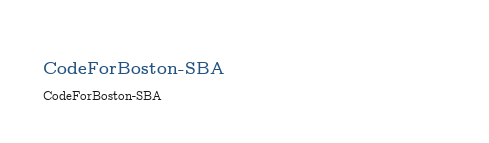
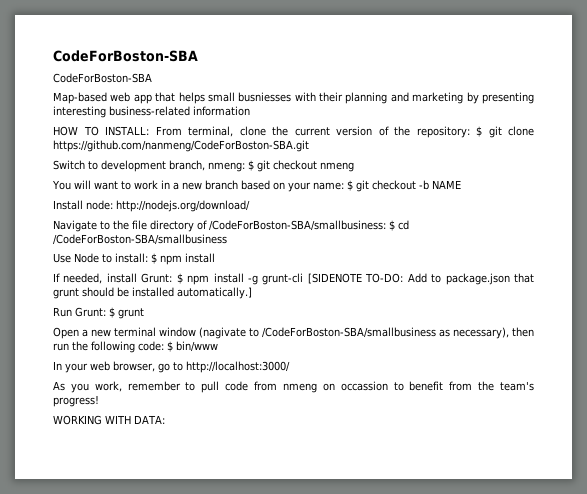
+ Map-based web app that helps small busniesses with their planning and marketing by presenting interesting business-related information
+ HOW TO INSTALL: From terminal, clone the current version of the repository: $ git clone https://github.com/nanmeng/CodeForBoston-SBA.git
+ Switch to development branch, nmeng: $ git checkout nmeng
+ You will want to work in a new branch based on your name: $ git checkout -b NAME
+ Install node: http://nodejs.org/download/
+ Navigate to the file directory of /CodeForBoston-SBA/smallbusiness: $ cd /CodeForBoston-SBA/smallbusiness
+ Use Node to install: $ npm install
+ If needed, install Grunt: $ npm install -g grunt-cli [SIDENOTE TO-DO: Add to package.json that grunt should be installed automatically.]
+ Run Grunt: $ grunt
+ Open a new terminal window (nagivate to /CodeForBoston-SBA/smallbusiness as necessary), then run the following code: $ bin/www
+ In your web browser, go to http://localhost:3000/
+ As you work, remember to pull code from nmeng on occassion to benefit from the team's progress!
+ WORKING WITH DATA:

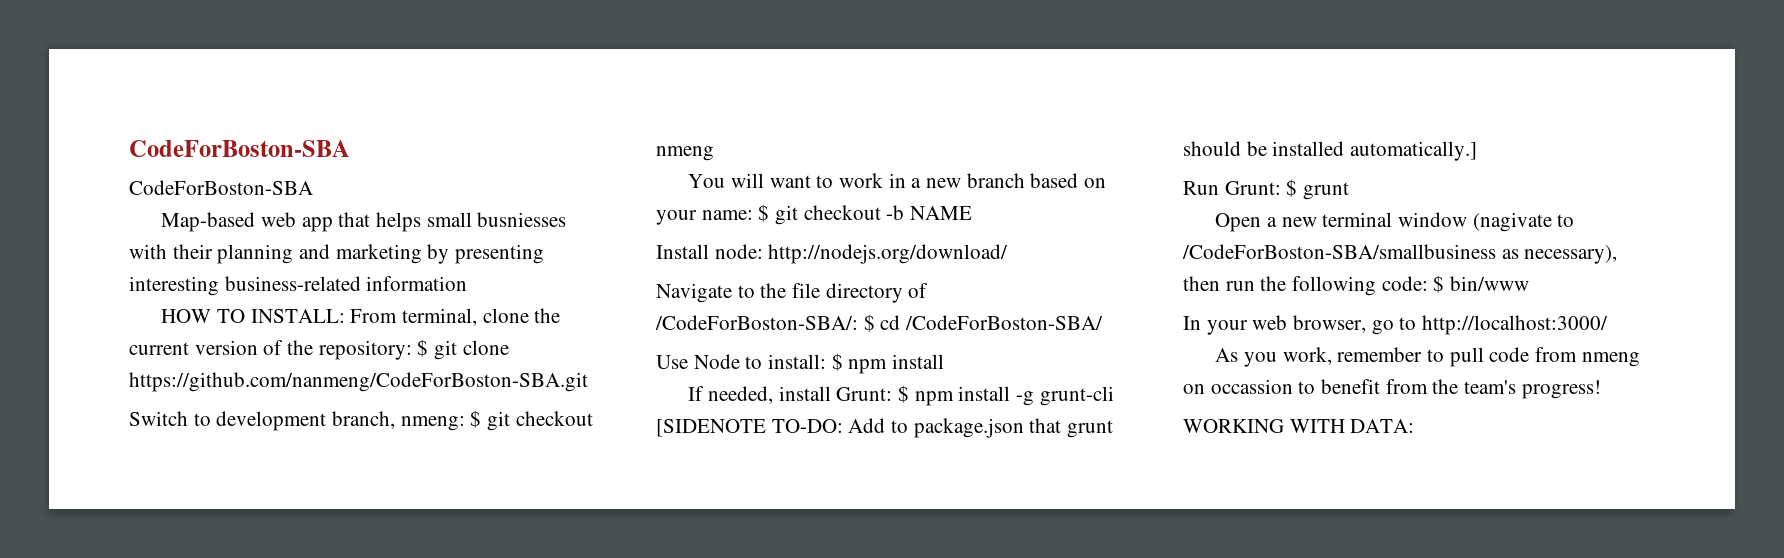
- Navigate to the file directory of /CodeForBoston-SBA/smallbusiness: $ cd /CodeForBoston-SBA/smallbusiness
+ Navigate to the file directory of /CodeForBoston-SBA/: $ cd /CodeForBoston-SBA/

